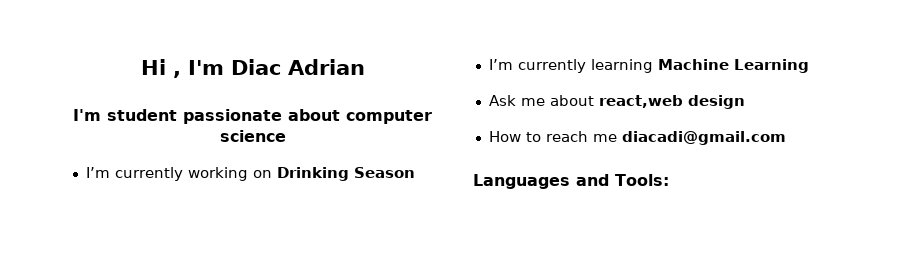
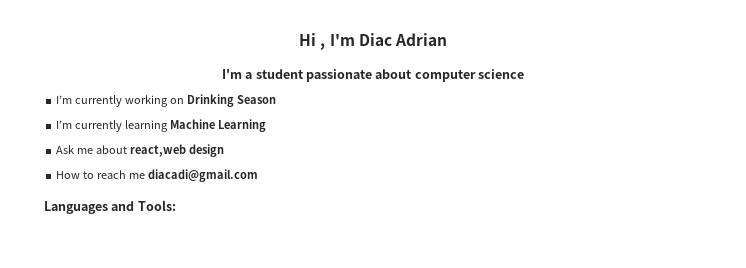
- I'm student passionate about computer science
+ I'm a student passionate about computer science

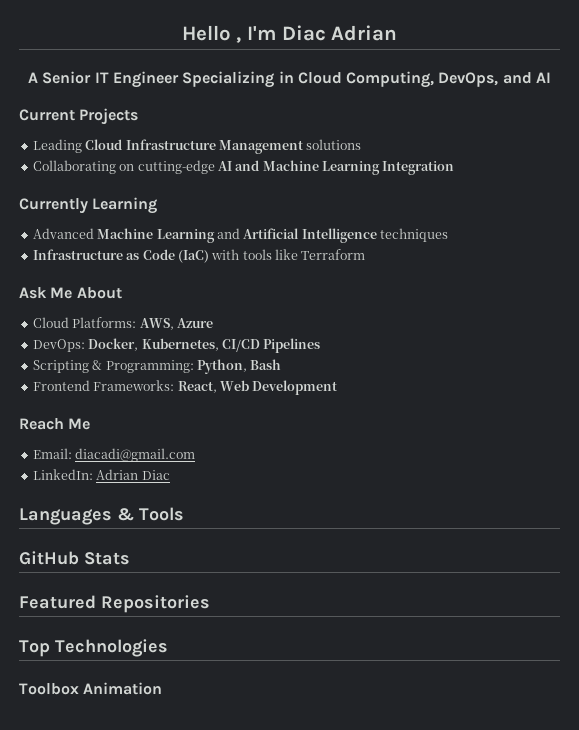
- Hi , I'm Diac Adrian
+ Hello , I'm Diac Adrian
- I'm a student passionate about computer science
- I’m currently working on Drinking Season
- I’m currently learning Machine Learning
- Ask me about react,web design
- How to reach me diacadi@gmail.com
- Languages and Tools:
+ A Senior IT Engineer Specializing in Cloud Computing, DevOps, and AI
+ Current Projects
+ Leading Cloud Infrastructure Management solutions
+ Collaborating on cutting-edge AI and Machine Learning Integration
+ Currently Learning
+ Advanced Machine Learning and Artificial Intelligence techniques
+ Infrastructure as Code (IaC) with tools like Terraform
+ Ask Me About
+ Cloud Platforms: AWS, Azure
+ DevOps: Docker, Kubernetes, CI/CD Pipelines
+ Scripting & Programming: Python, Bash
+ Frontend Frameworks: React, Web Development
+ Reach Me
+ Email: diacadi@gmail.com
+ LinkedIn: Adrian Diac
+ Languages & Tools
+ GitHub Stats
+ Featured Repositories
+ Top Technologies
+ Toolbox Animation

